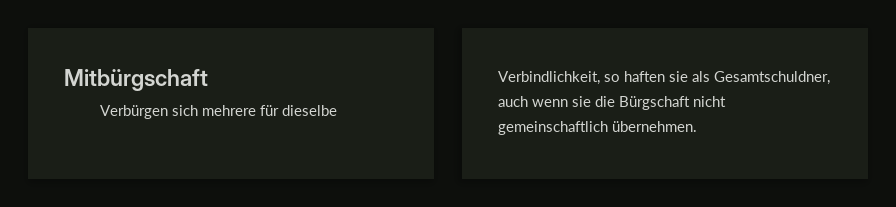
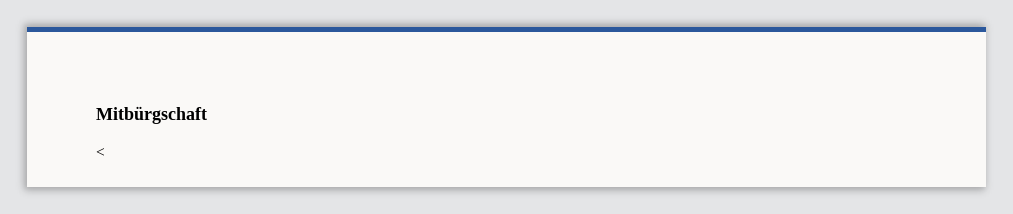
- Verbürgen sich mehrere für dieselbe Verbindlichkeit, so haften sie als Gesamtschuldner, auch wenn sie die Bürgschaft nicht gemeinschaftlich übernehmen.
+ <

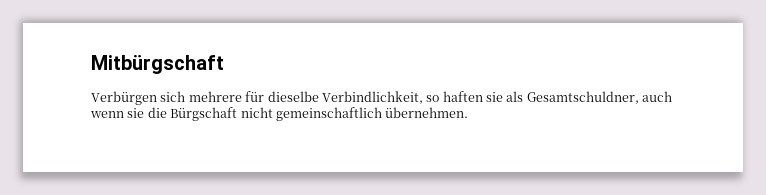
- <
+ Verbürgen sich mehrere für dieselbe Verbindlichkeit, so haften sie als Gesamtschuldner, auch wenn sie die Bürgschaft nicht gemeinschaftlich übernehmen.

